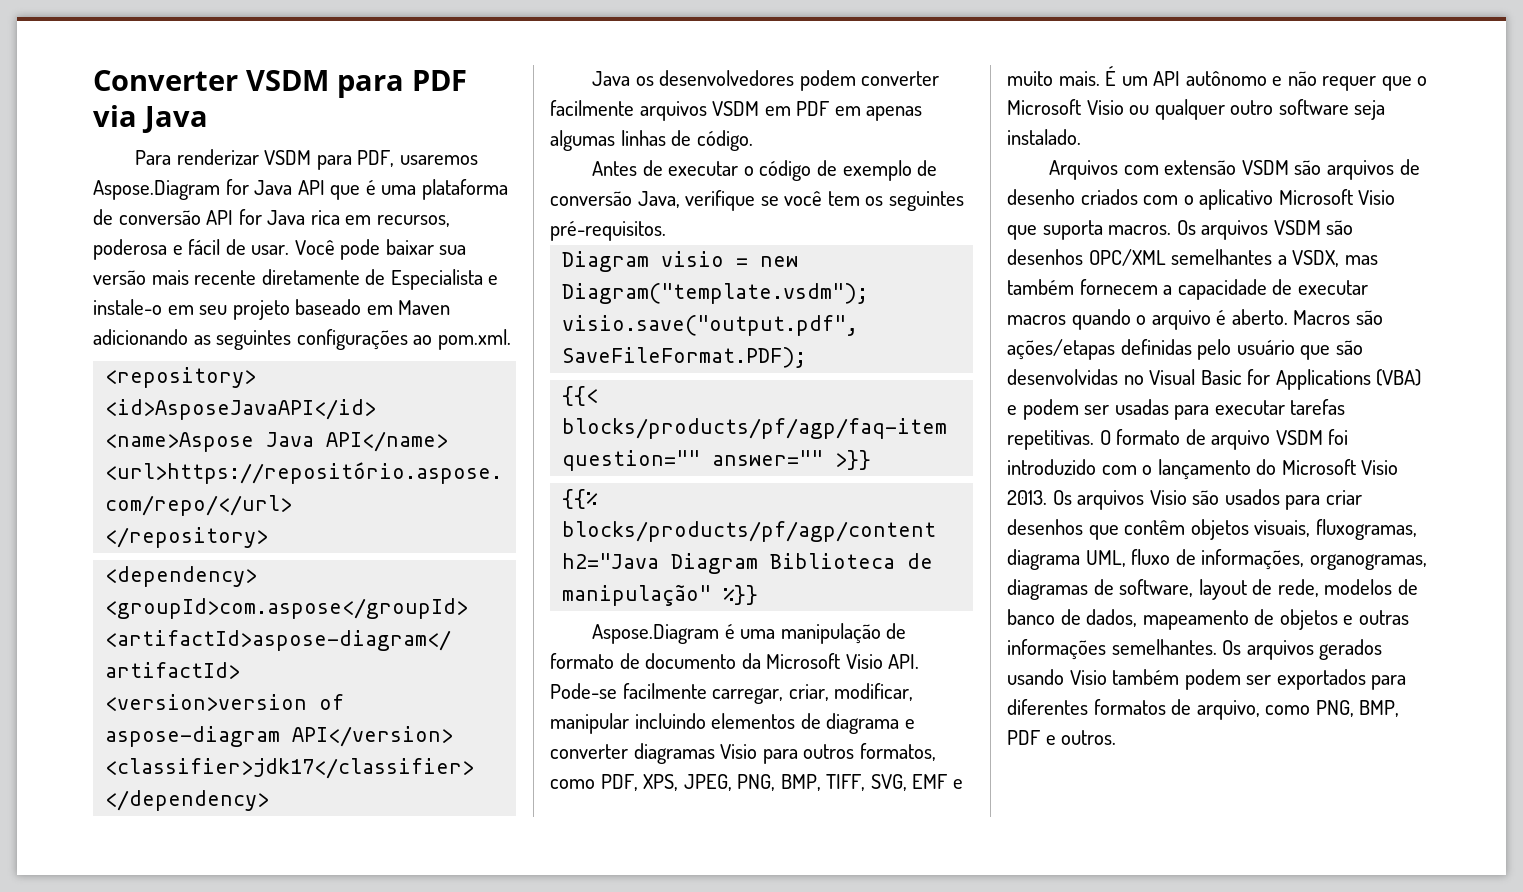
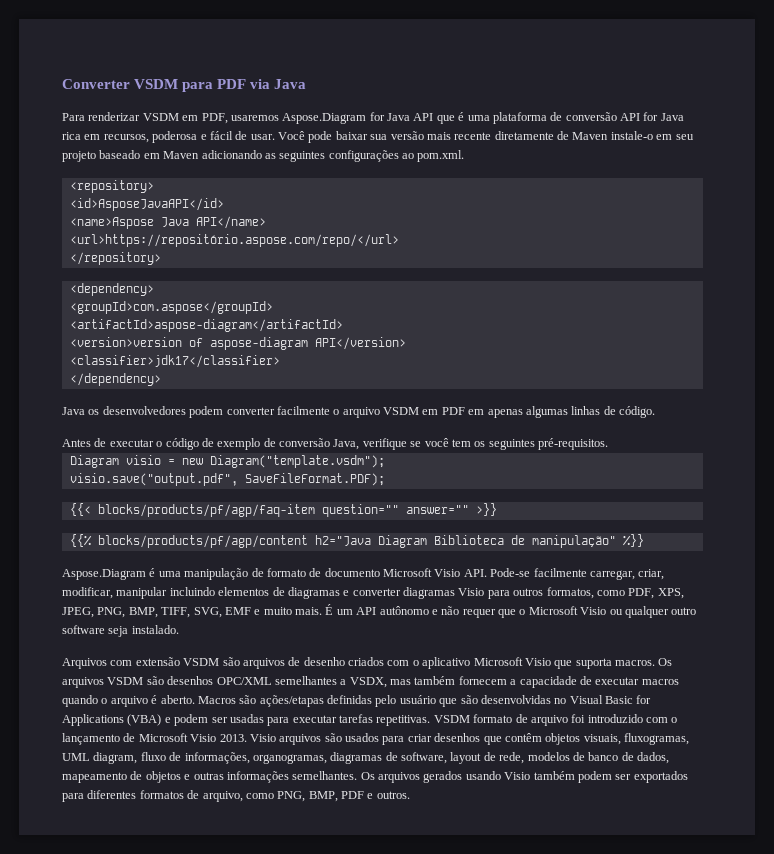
- Para renderizar VSDM para PDF, usaremos Aspose.Diagram for Java API que é uma plataforma de conversão API for Java rica em recursos, poderosa e fácil de usar.
+ Para renderizar VSDM em PDF, usaremos Aspose.Diagram for Java API que é uma plataforma de conversão API for Java rica em recursos, poderosa e fácil de usar.
- Você pode baixar sua versão mais recente diretamente de Especialista e instale-o em seu projeto baseado em Maven adicionando as seguintes configurações ao pom.xml.
+ Você pode baixar sua versão mais recente diretamente de Maven instale-o em seu projeto baseado em Maven adicionando as seguintes configurações ao pom.xml.
- Java os desenvolvedores podem converter facilmente arquivos VSDM em PDF em apenas algumas linhas de código.
+ Java os desenvolvedores podem converter facilmente o arquivo VSDM em PDF em apenas algumas linhas de código.
- Aspose.Diagram é uma manipulação de formato de documento da Microsoft Visio API. Pode-se facilmente carregar, criar, modificar, manipular incluindo elementos de diagrama e converter diagramas Visio para outros formatos, como PDF, XPS, JPEG, PNG, BMP, TIFF, SVG, EMF e muito mais.
+ Aspose.Diagram é uma manipulação de formato de documento Microsoft Visio API. Pode-se facilmente carregar, criar, modificar, manipular incluindo elementos de diagramas e converter diagramas Visio para outros formatos, como PDF, XPS, JPEG, PNG, BMP, TIFF, SVG, EMF e muito mais.
- O formato de arquivo VSDM foi introduzido com o lançamento do Microsoft Visio 2013.
+ VSDM formato de arquivo foi introduzido com o lançamento de Microsoft Visio 2013.
- Os arquivos Visio são usados para criar desenhos que contêm objetos visuais, fluxogramas, diagrama UML, fluxo de informações, organogramas, diagramas de software, layout de rede, modelos de banco de dados, mapeamento de objetos e outras informações semelhantes.
+ Visio arquivos são usados para criar desenhos que contêm objetos visuais, fluxogramas, UML diagram, fluxo de informações, organogramas, diagramas de software, layout de rede, modelos de banco de dados, mapeamento de objetos e outras informações semelhantes.

